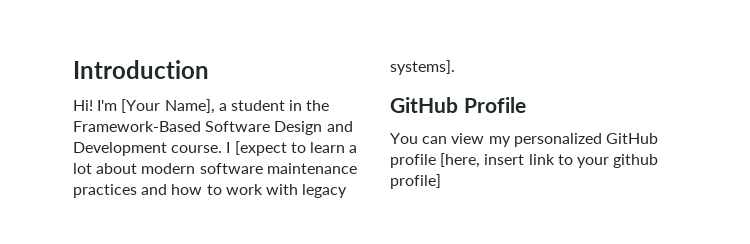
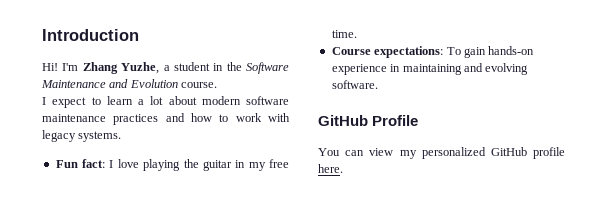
- I'm [Your Name], a student in the Framework-Based Software Design and Development course. I [expect to learn a lot about modern software maintenance practices and how to work with legacy systems].
+ I'm Zhang Yuzhe, a student in the Software Maintenance and Evolution course.
+ I expect to learn a lot about modern software maintenance practices and how to work with legacy systems.
+ Fun fact: I love playing the guitar in my free time.
+ Course expectations: To gain hands-on experience in maintaining and evolving software.
- You can view my personalized GitHub profile [here, insert link to your github profile]
+ You can view my personalized GitHub profile here.

